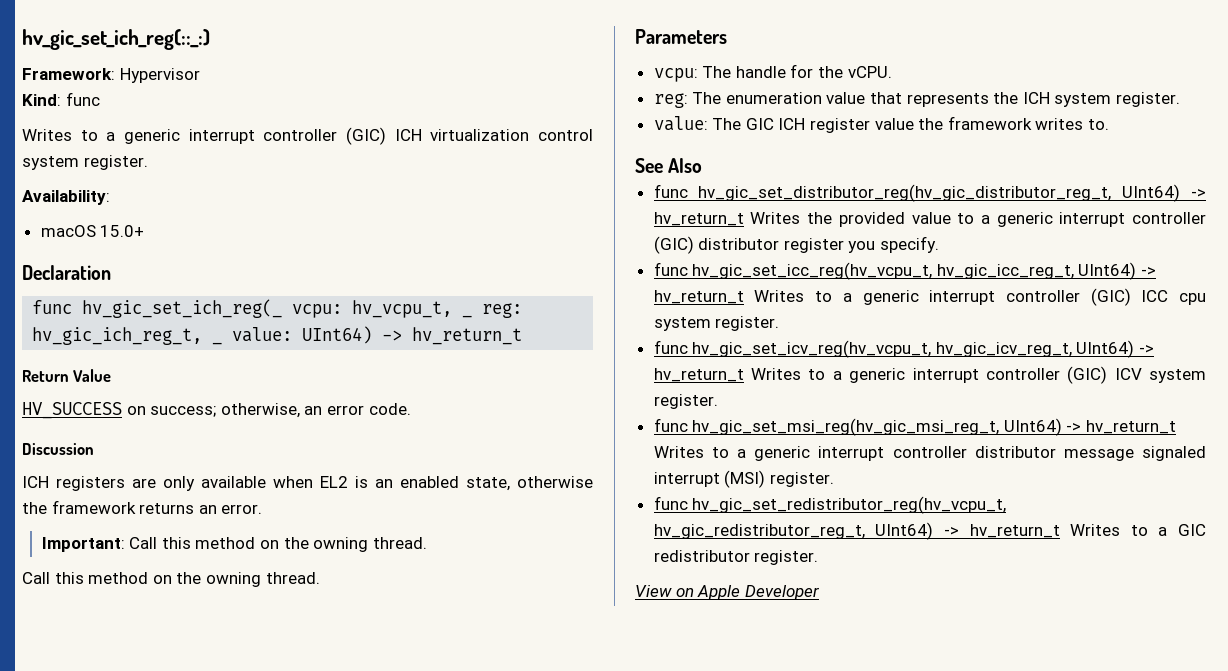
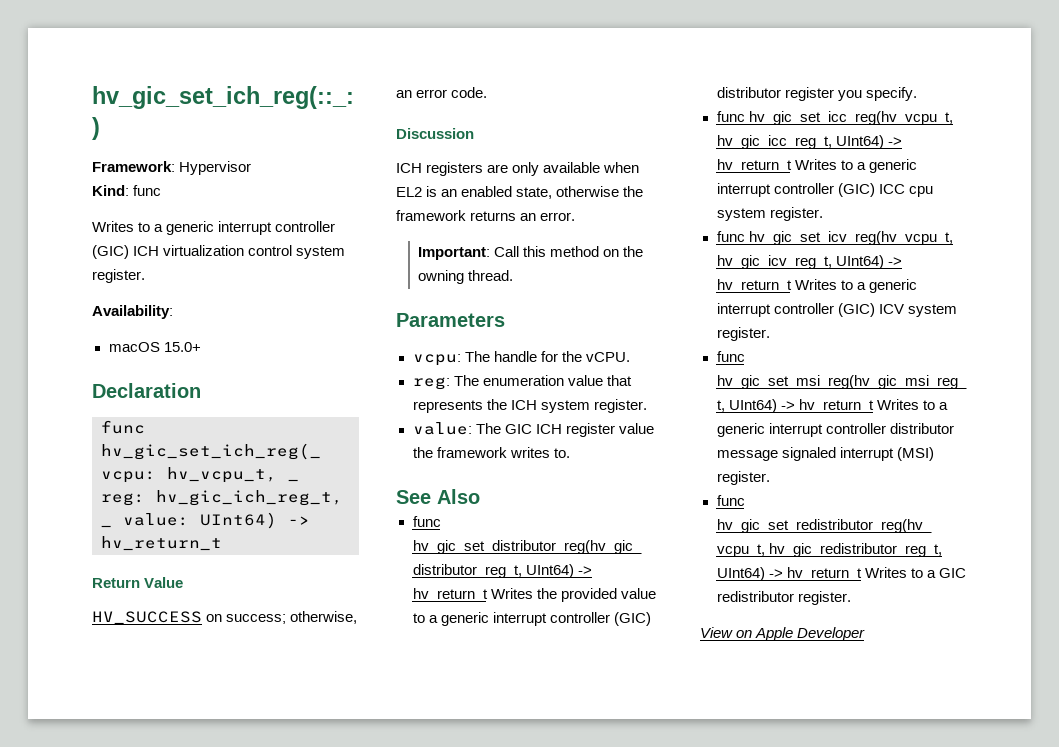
  Important: Call this method on the owning thread.
- Call this method on the owning thread.

